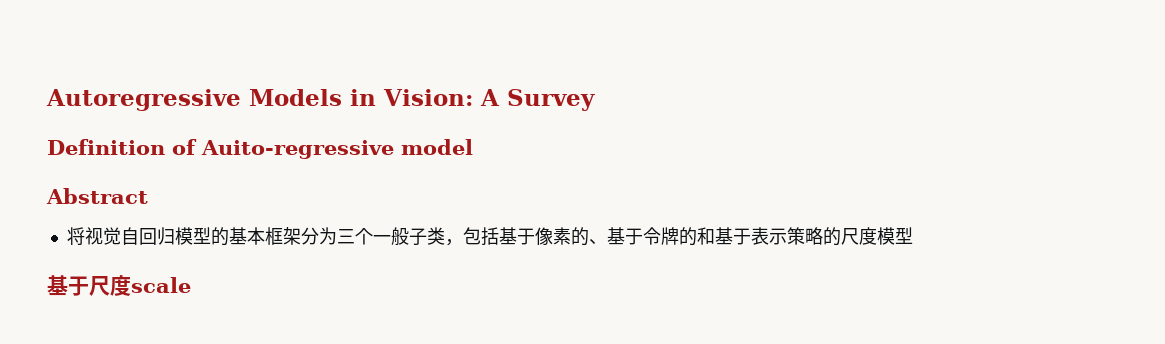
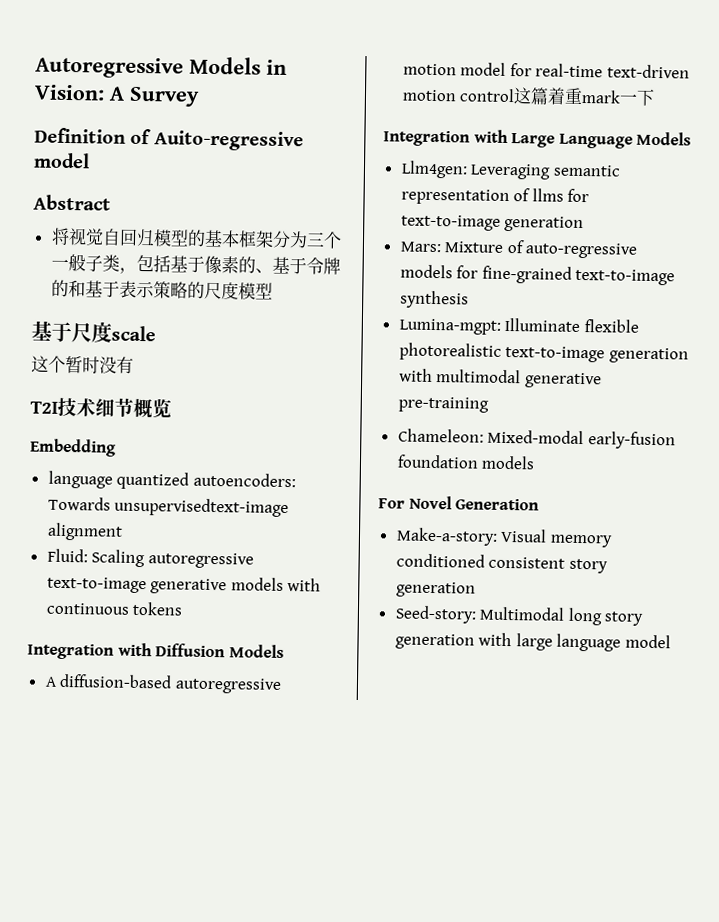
+ 这个暂时没有
+ T2I技术细节概览
+ Embedding
+ language quantized autoencoders: Towards unsupervisedtext-image alignment
+ Fluid: Scaling autoregressive text-to-image generative models with continuous tokens
+ Integration with Diffusion Models
+ A diffusion-based autoregressive motion model for real-time text-driven motion control这篇着重mark一下
+ Integration with Large Language Models
+ Llm4gen: Leveraging semantic representation of llms for text-to-image generation
+ Mars: Mixture of auto-regressive models for fine-grained text-to-image synthesis
+ Lumina-mgpt: Illuminate flexible photorealistic text-to-image generation with multimodal generative pre-training
+ Chameleon: Mixed-modal early-fusion foundation models
+ For Novel Generation
+ Make-a-story: Visual memory conditioned consistent story generation
+ Seed-story: Multimodal long story generation with large language model

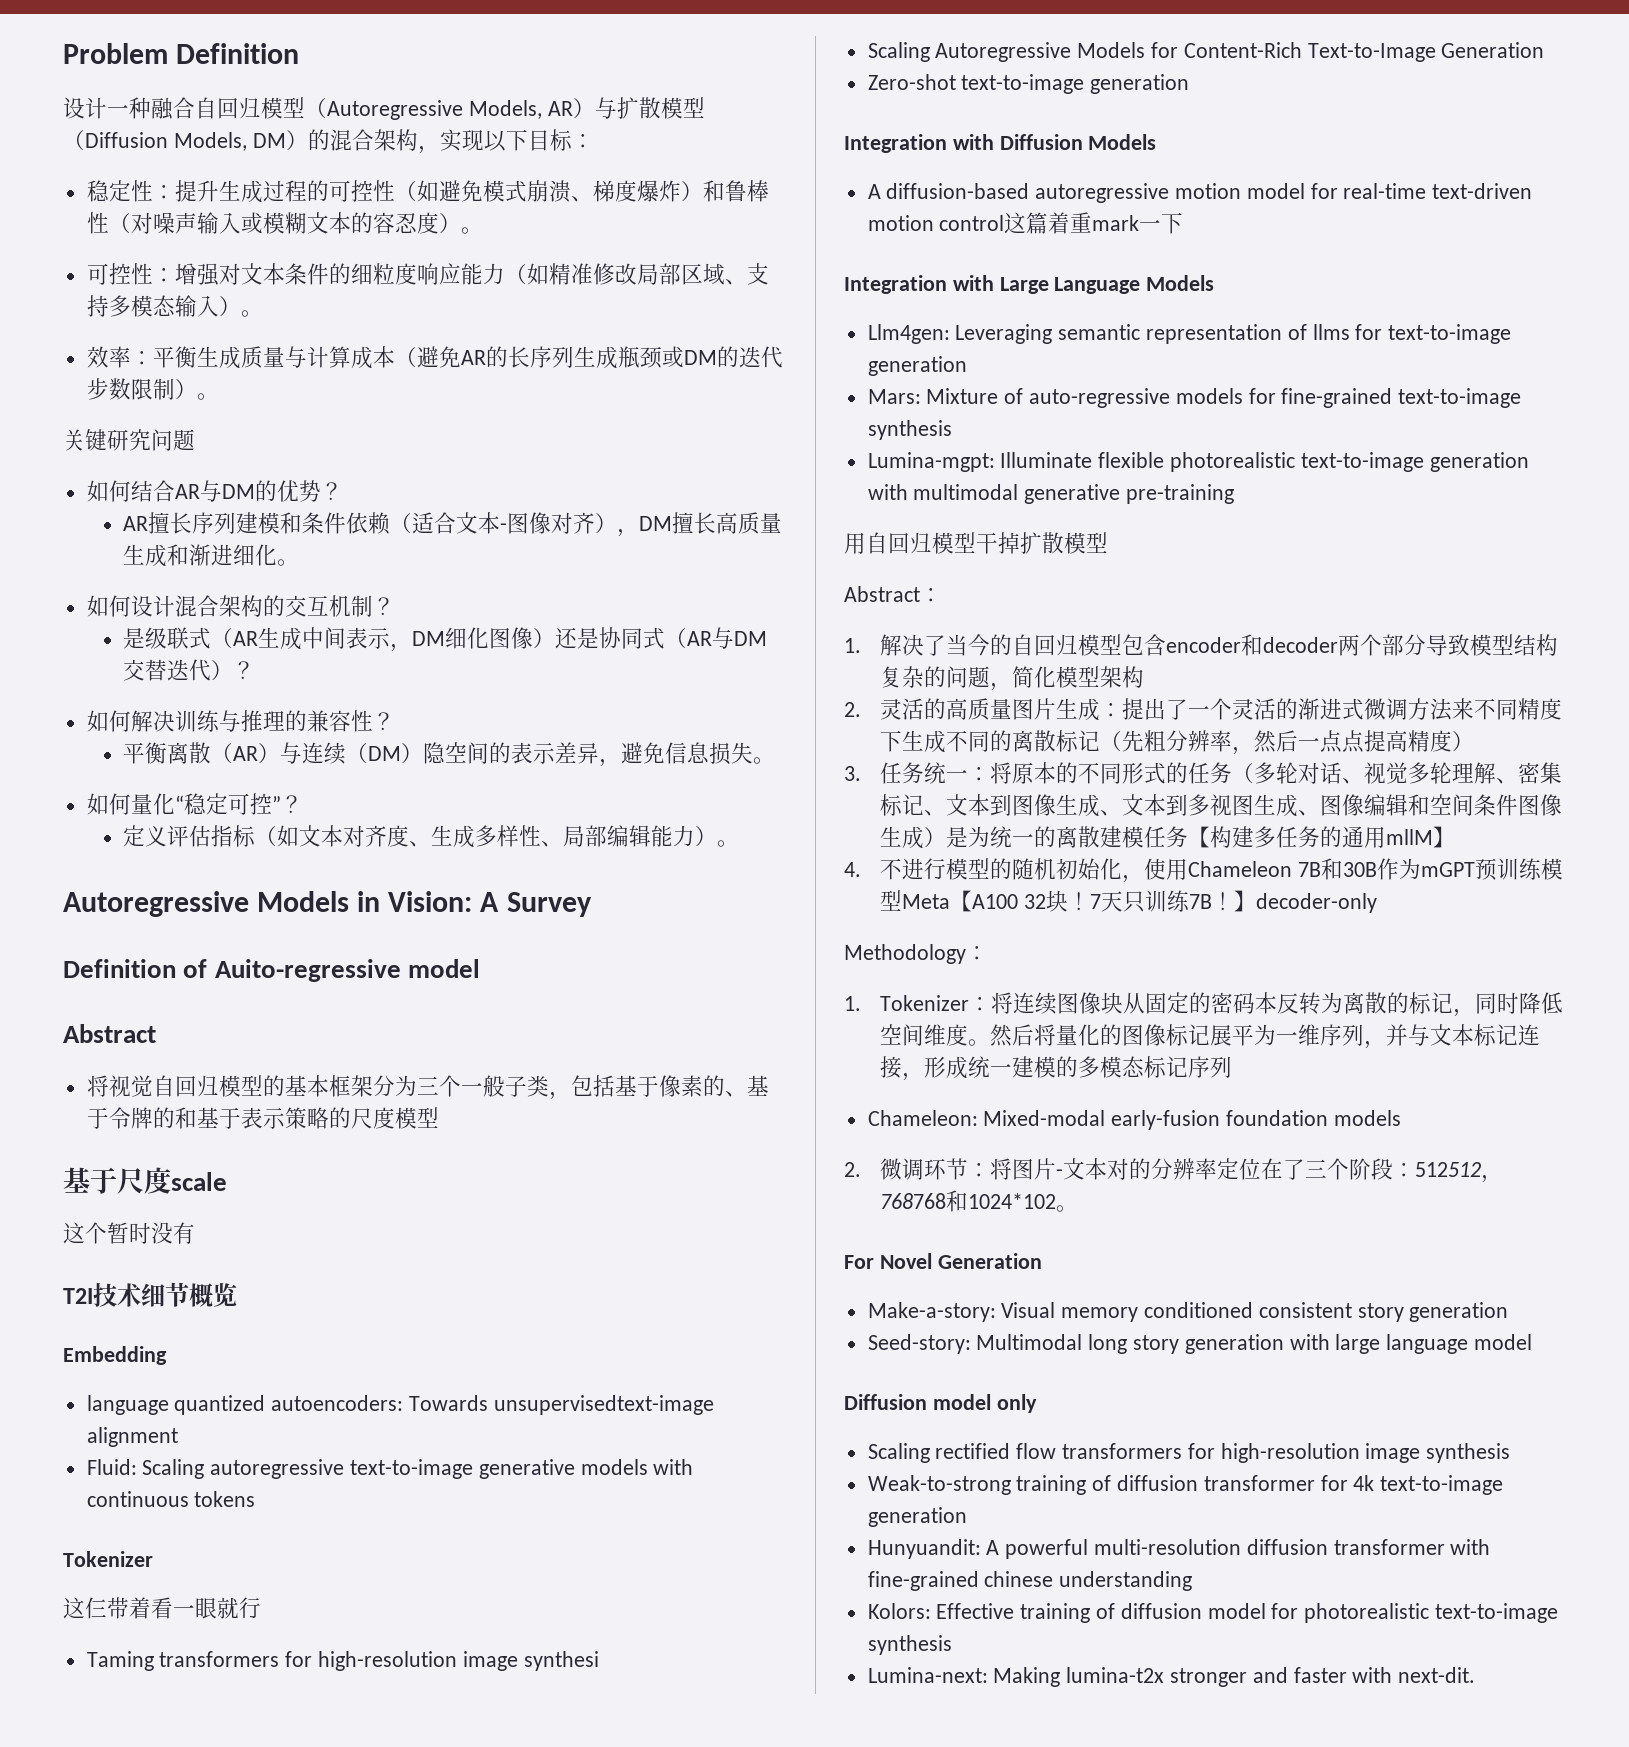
+ Problem Definition
+ 设计一种融合自回归模型（Autoregressive Models, AR）与扩散模型（Diffusion Models, DM）的混合架构，实现以下目标：
+ 稳定性：提升生成过程的可控性（如避免模式崩溃、梯度爆炸）和鲁棒性（对噪声输入或模糊文本的容忍度）。
+ 可控性：增强对文本条件的细粒度响应能力（如精准修改局部区域、支持多模态输入）。
+ 效率：平衡生成质量与计算成本（避免AR的长序列生成瓶颈或DM的迭代步数限制）。
+ 关键研究问题
+ 如何结合AR与DM的优势？
+ AR擅长序列建模和条件依赖（适合文本-图像对齐），DM擅长高质量生成和渐进细化。
+ 如何设计混合架构的交互机制？
+ 是级联式（AR生成中间表示，DM细化图像）还是协同式（AR与DM交替迭代）？
+ 如何解决训练与推理的兼容性？
+ 平衡离散（AR）与连续（DM）隐空间的表示差异，避免信息损失。
+ 如何量化“稳定可控”？
+ 定义评估指标（如文本对齐度、生成多样性、局部编辑能力）。
  Fluid: Scaling autoregressive text-to-image generative models with continuous tokens
+ Tokenizer
+ 这仨带着看一眼就行
+ Taming transformers for high-resolution image synthesi
+ Scaling Autoregressive Models for Content-Rich Text-to-Image Generation
+ Zero-shot text-to-image generation
+ 用自回归模型干掉扩散模型
+ Abstract：
+ 1.解决了当今的自回归模型包含encoder和decoder两个部分导致模型结构复杂的问题，简化模型架构
+ 2.灵活的高质量图片生成：提出了一个灵活的渐进式微调方法来不同精度下生成不同的离散标记（先粗分辨率，然后一点点提高精度）
+ 3.任务统一：将原本的不同形式的任务（多轮对话、视觉多轮理解、密集标记、文本到图像生成、文本到多视图生成、图像编辑和空间条件图像生成）是为统一的离散建模任务【构建多任务的通用mllM】
+ 4.不进行模型的随机初始化，使用Chameleon 7B和30B作为mGPT预训练模型Meta【A100 32块！7天只训练7B！】decoder-only
+ Methodology：
+ 1. Tokenizer：将连续图像块从固定的密码本反转为离散的标记，同时降低空间维度。然后将量化的图像标记展平为一维序列，并与文本标记连接，形成统一建模的多模态标记序列
+ 2.微调环节：将图片-文本对的分辨率定位在了三个阶段：512512，768768和1024*102。
+ Diffusion model only
+ Scaling rectified flow transformers for high-resolution image synthesis
+ Weak-to-strong training of diffusion transformer for 4k text-to-image generation
+ Hunyuandit: A powerful multi-resolution diffusion transformer with fine-grained chinese understanding
+ Kolors: Effective training of diffusion model for photorealistic text-to-image synthesis
+ Lumina-next: Making lumina-t2x stronger and faster with next-dit.

